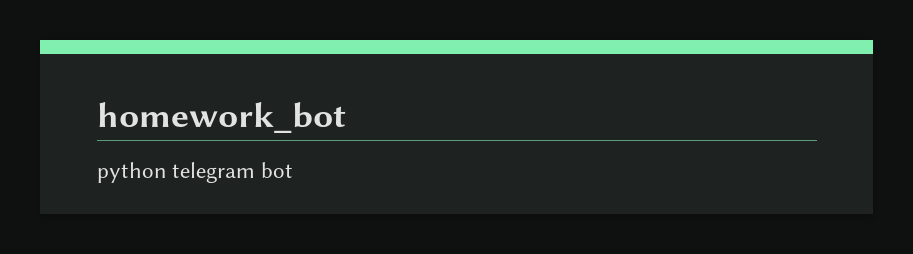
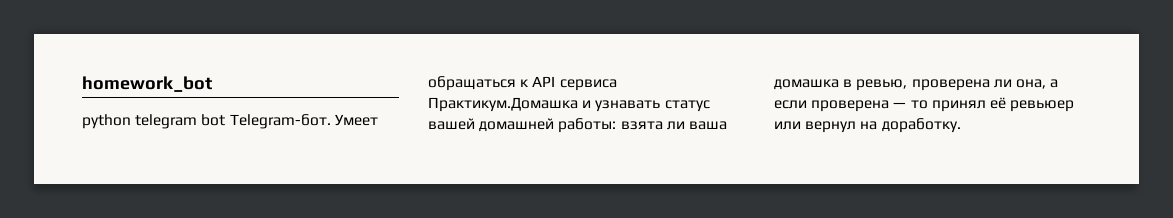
- python telegram bot
+ python telegram bot Telegram-бот. Умеет обращаться к API сервиса Практикум.Домашка и узнавать статус вашей домашней работы: взята ли ваша домашка в ревью, проверена ли она, а если проверена — то принял её ревьюер или вернул на доработку.

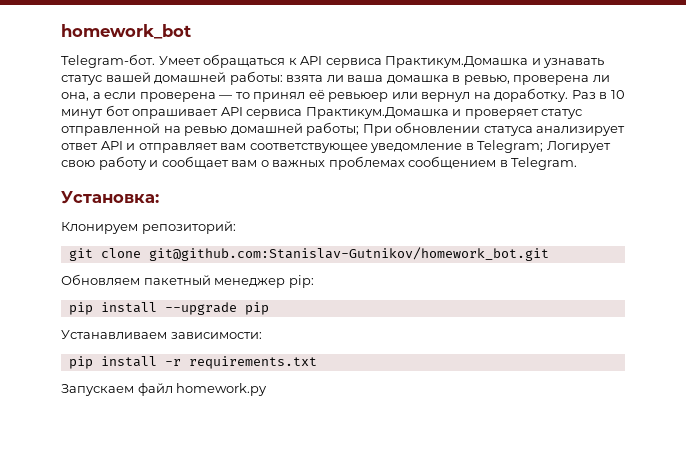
- python telegram bot Telegram-бот.
+ Telegram-бот.
+ Раз в 10 минут бот опрашивает API сервиса Практикум.Домашка и проверяет статус отправленной на ревью домашней работы; При обновлении статуса анализирует ответ API и отправляет вам соответствующее уведомление в Telegram; Логирует свою работу и сообщает вам о важных проблемах сообщением в Telegram.
+ Установка:
+ Клонируем репозиторий:
+ git clone git@github.com:Stanislav-Gutnikov/homework_bot.git
+ Обновляем пакетный менеджер pip:
+ pip install --upgrade pip
+ Устанавливаем зависимости:
+ pip install -r requirements.txt
+ Запускаем файл homework.py

